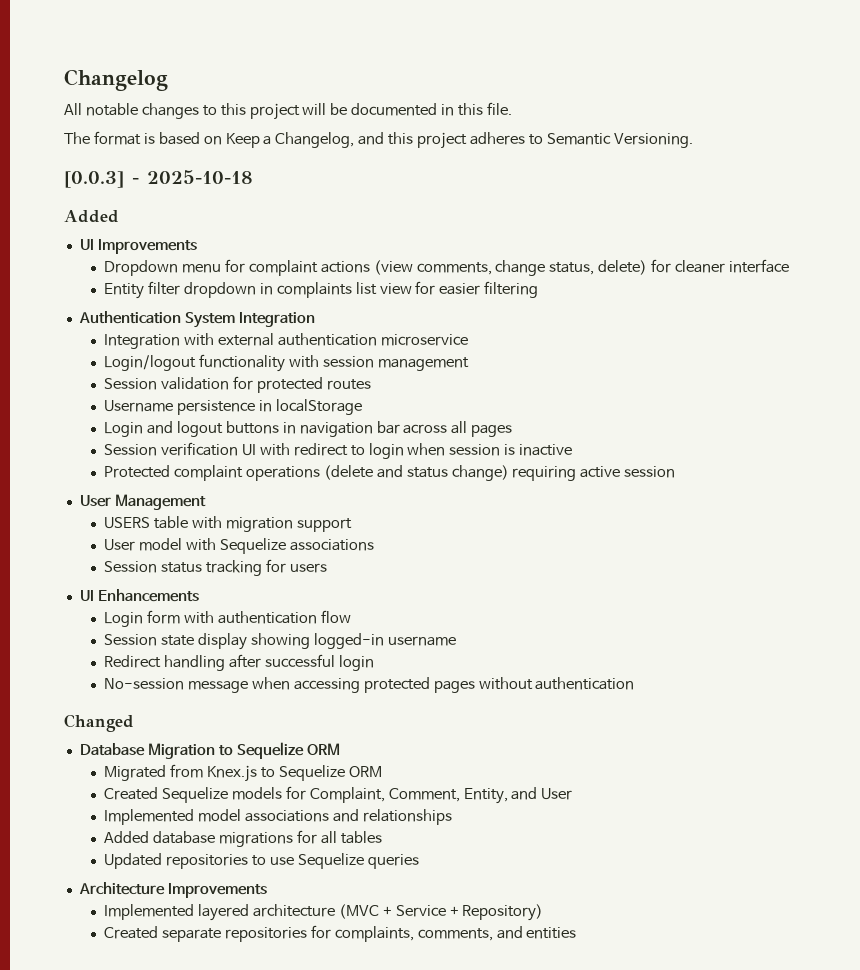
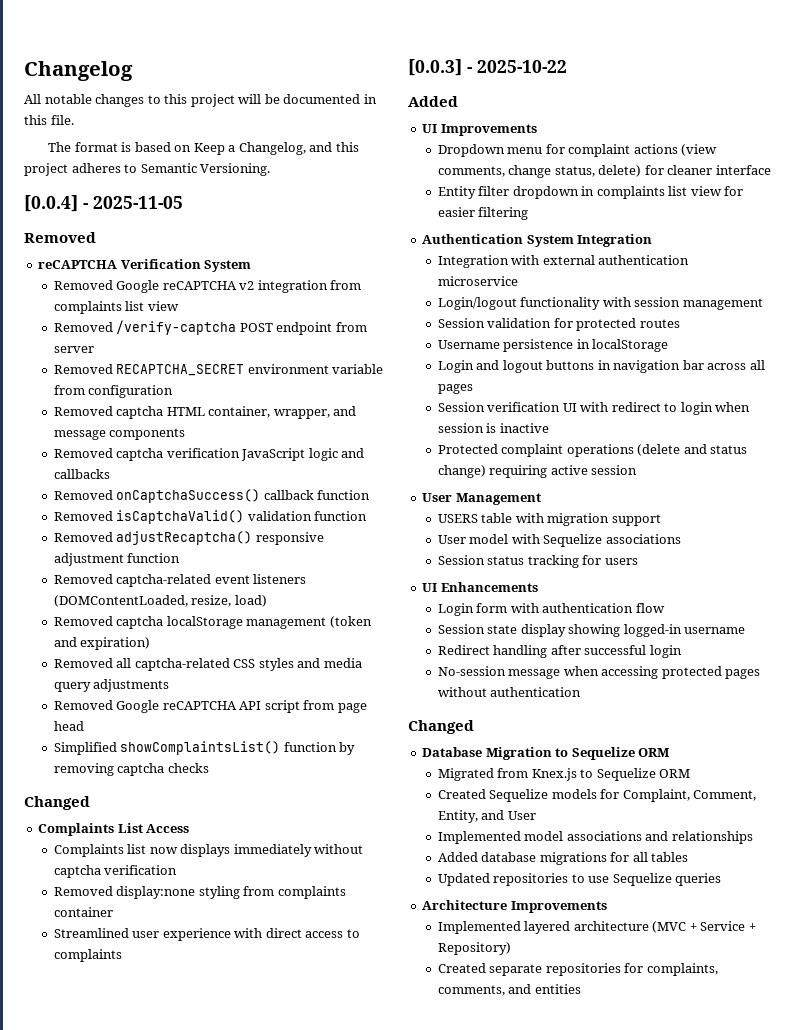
+ [0.0.4] - 2025-11-05
+ Removed
+ reCAPTCHA Verification System
+ Removed Google reCAPTCHA v2 integration from complaints list view
+ Removed /verify-captcha POST endpoint from server
+ Removed RECAPTCHA_SECRET environment variable from configuration
+ Removed captcha HTML container, wrapper, and message components
+ Removed captcha verification JavaScript logic and callbacks
+ Removed onCaptchaSuccess() callback function
+ Removed isCaptchaValid() validation function
+ Removed adjustRecaptcha() responsive adjustment function
+ Removed captcha-related event listeners (DOMContentLoaded, resize, load)
+ Removed captcha localStorage management (token and expiration)
+ Removed all captcha-related CSS styles and media query adjustments
+ Removed Google reCAPTCHA API script from page head
+ Simplified showComplaintsList() function by removing captcha checks
+ Changed
+ Complaints List Access
+ Complaints list now displays immediately without captcha verification
+ Removed display:none styling from complaints container
+ Streamlined user experience with direct access to complaints
- [0.0.3] - 2025-10-18
+ [0.0.3] - 2025-10-22

